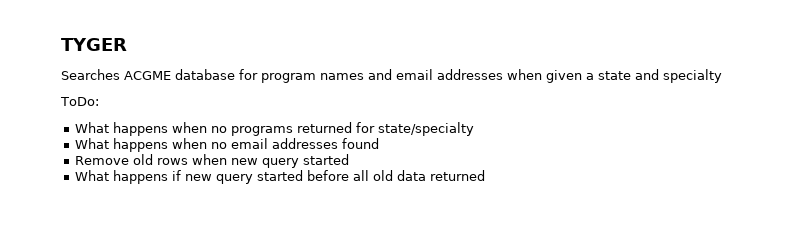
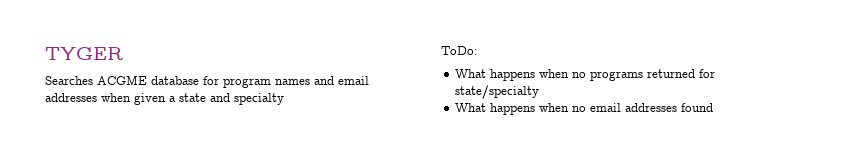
- Remove old rows when new query started
- What happens if new query started before all old data returned

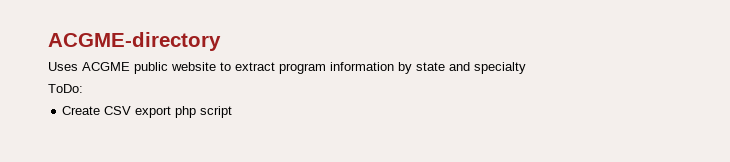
- TYGER
- Searches ACGME database for program names and email addresses when given a state and specialty
+ ACGME-directory
+ Uses ACGME public website to extract program information by state and specialty
  ToDo:
- What happens when no programs returned for state/specialty
- What happens when no email addresses found
+ Create CSV export php script

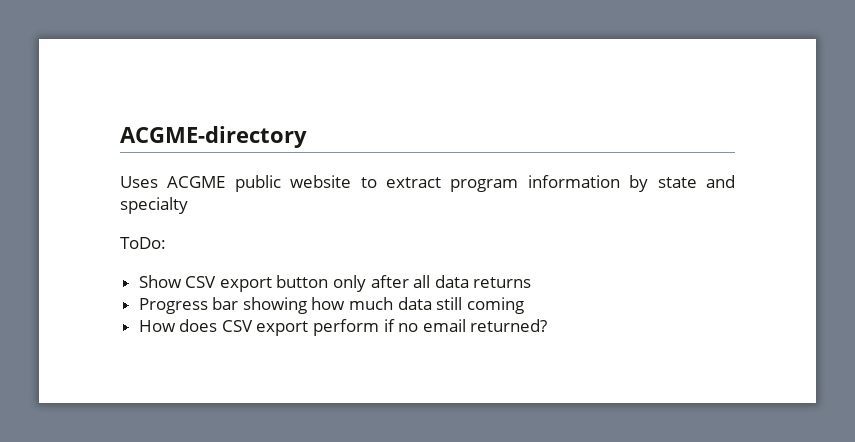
- Create CSV export php script
+ Show CSV export button only after all data returns
+ Progress bar showing how much data still coming
+ How does CSV export perform if no email returned?

